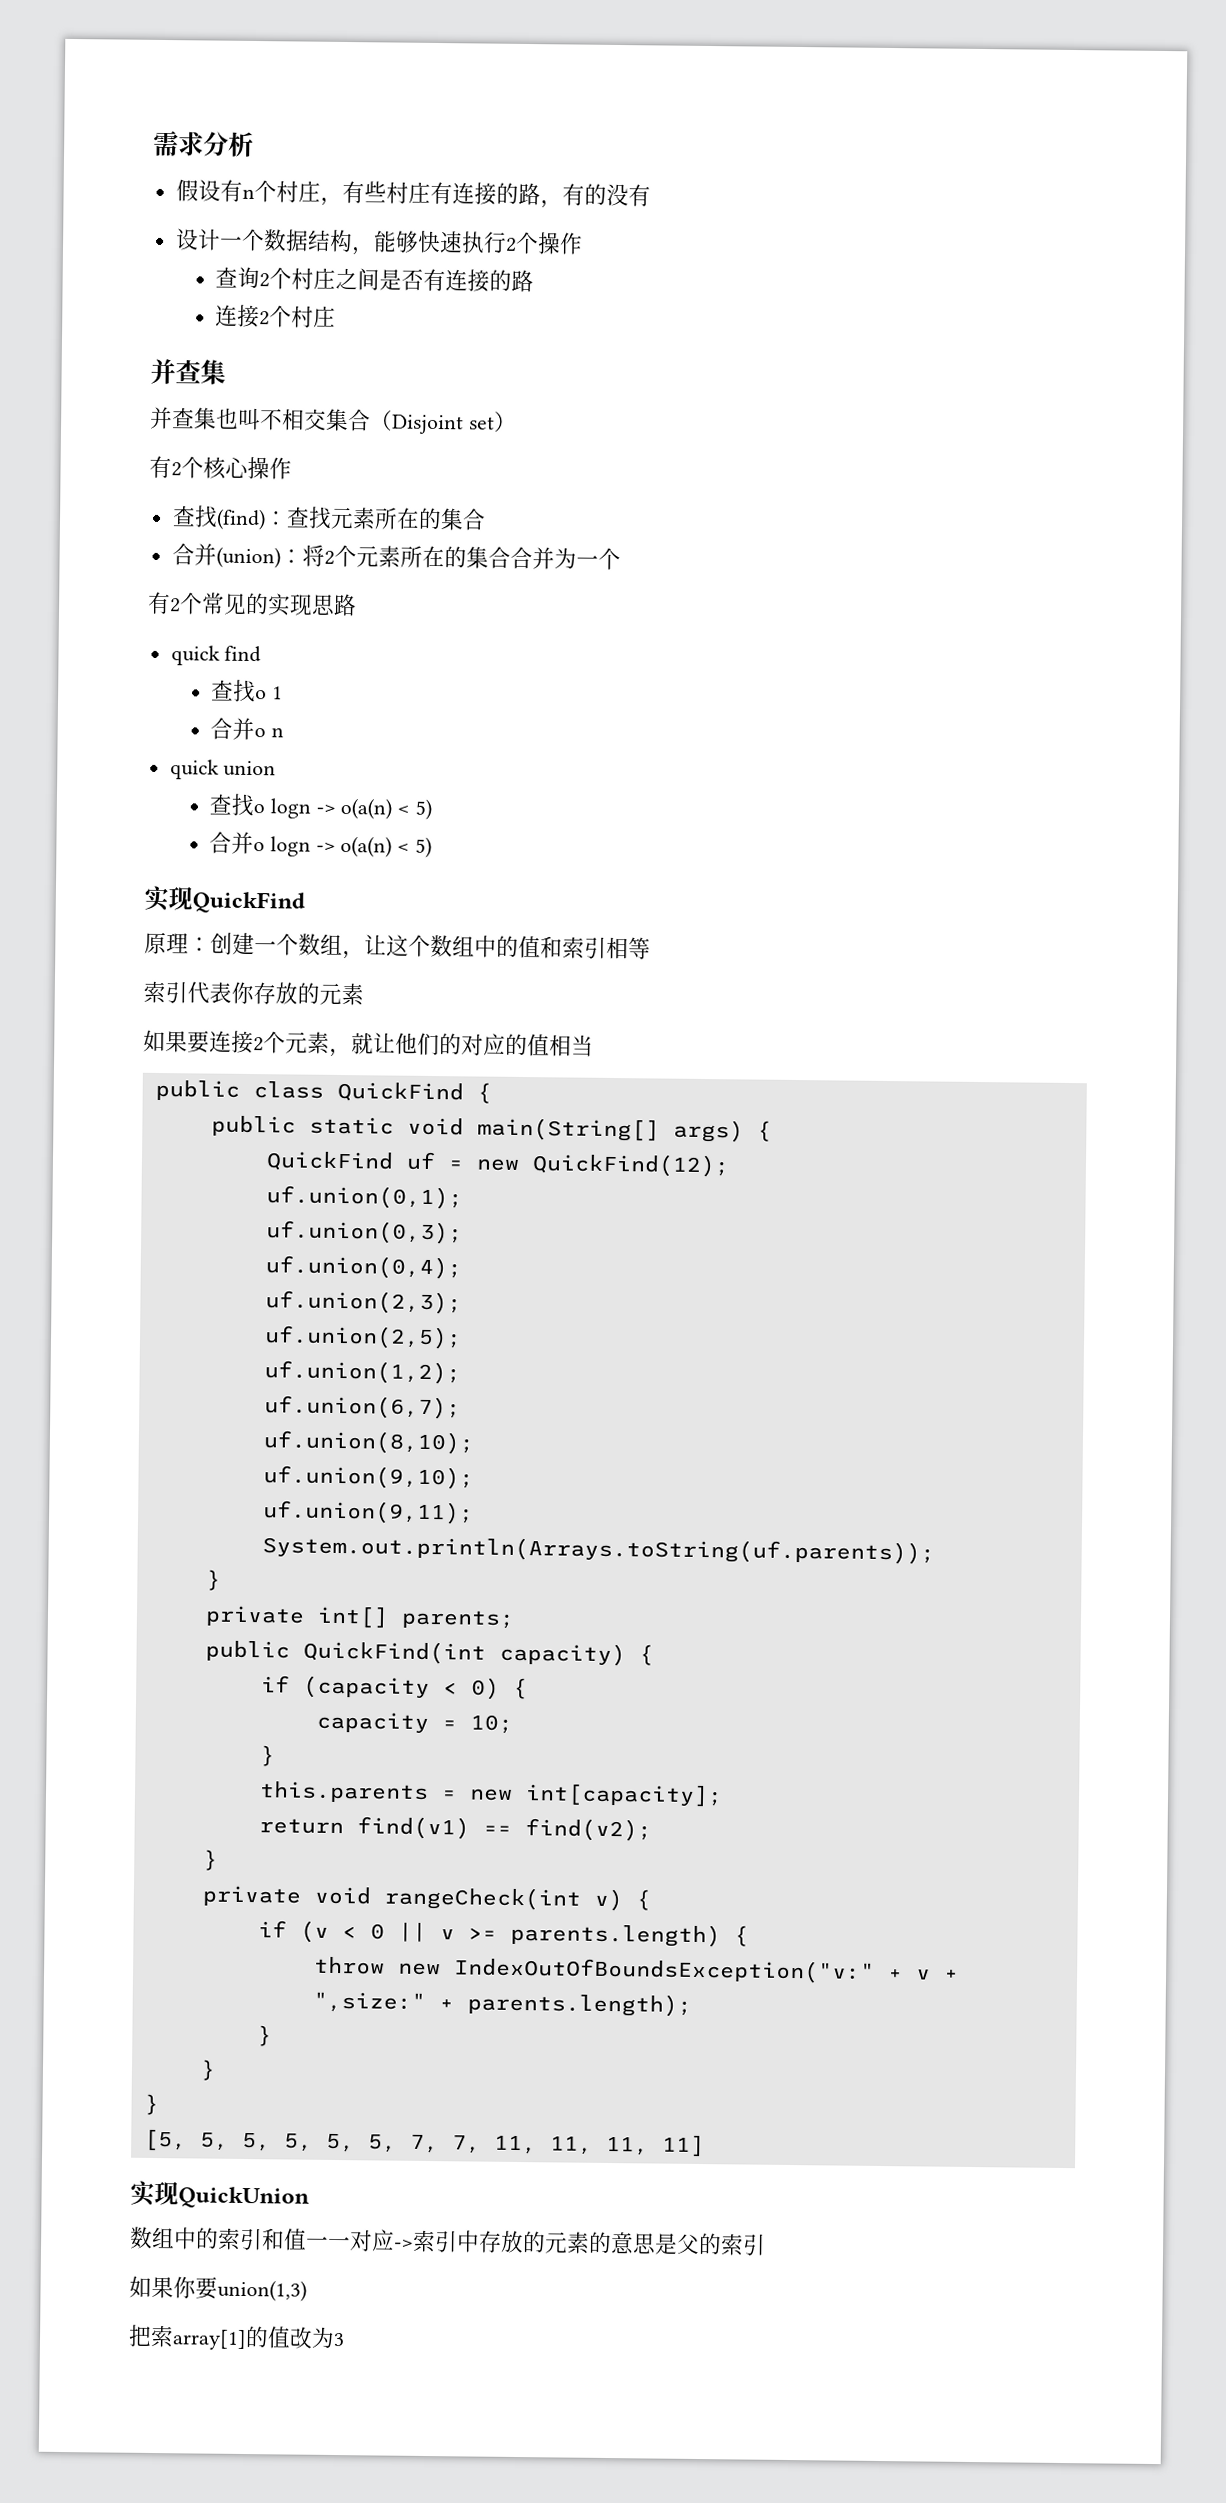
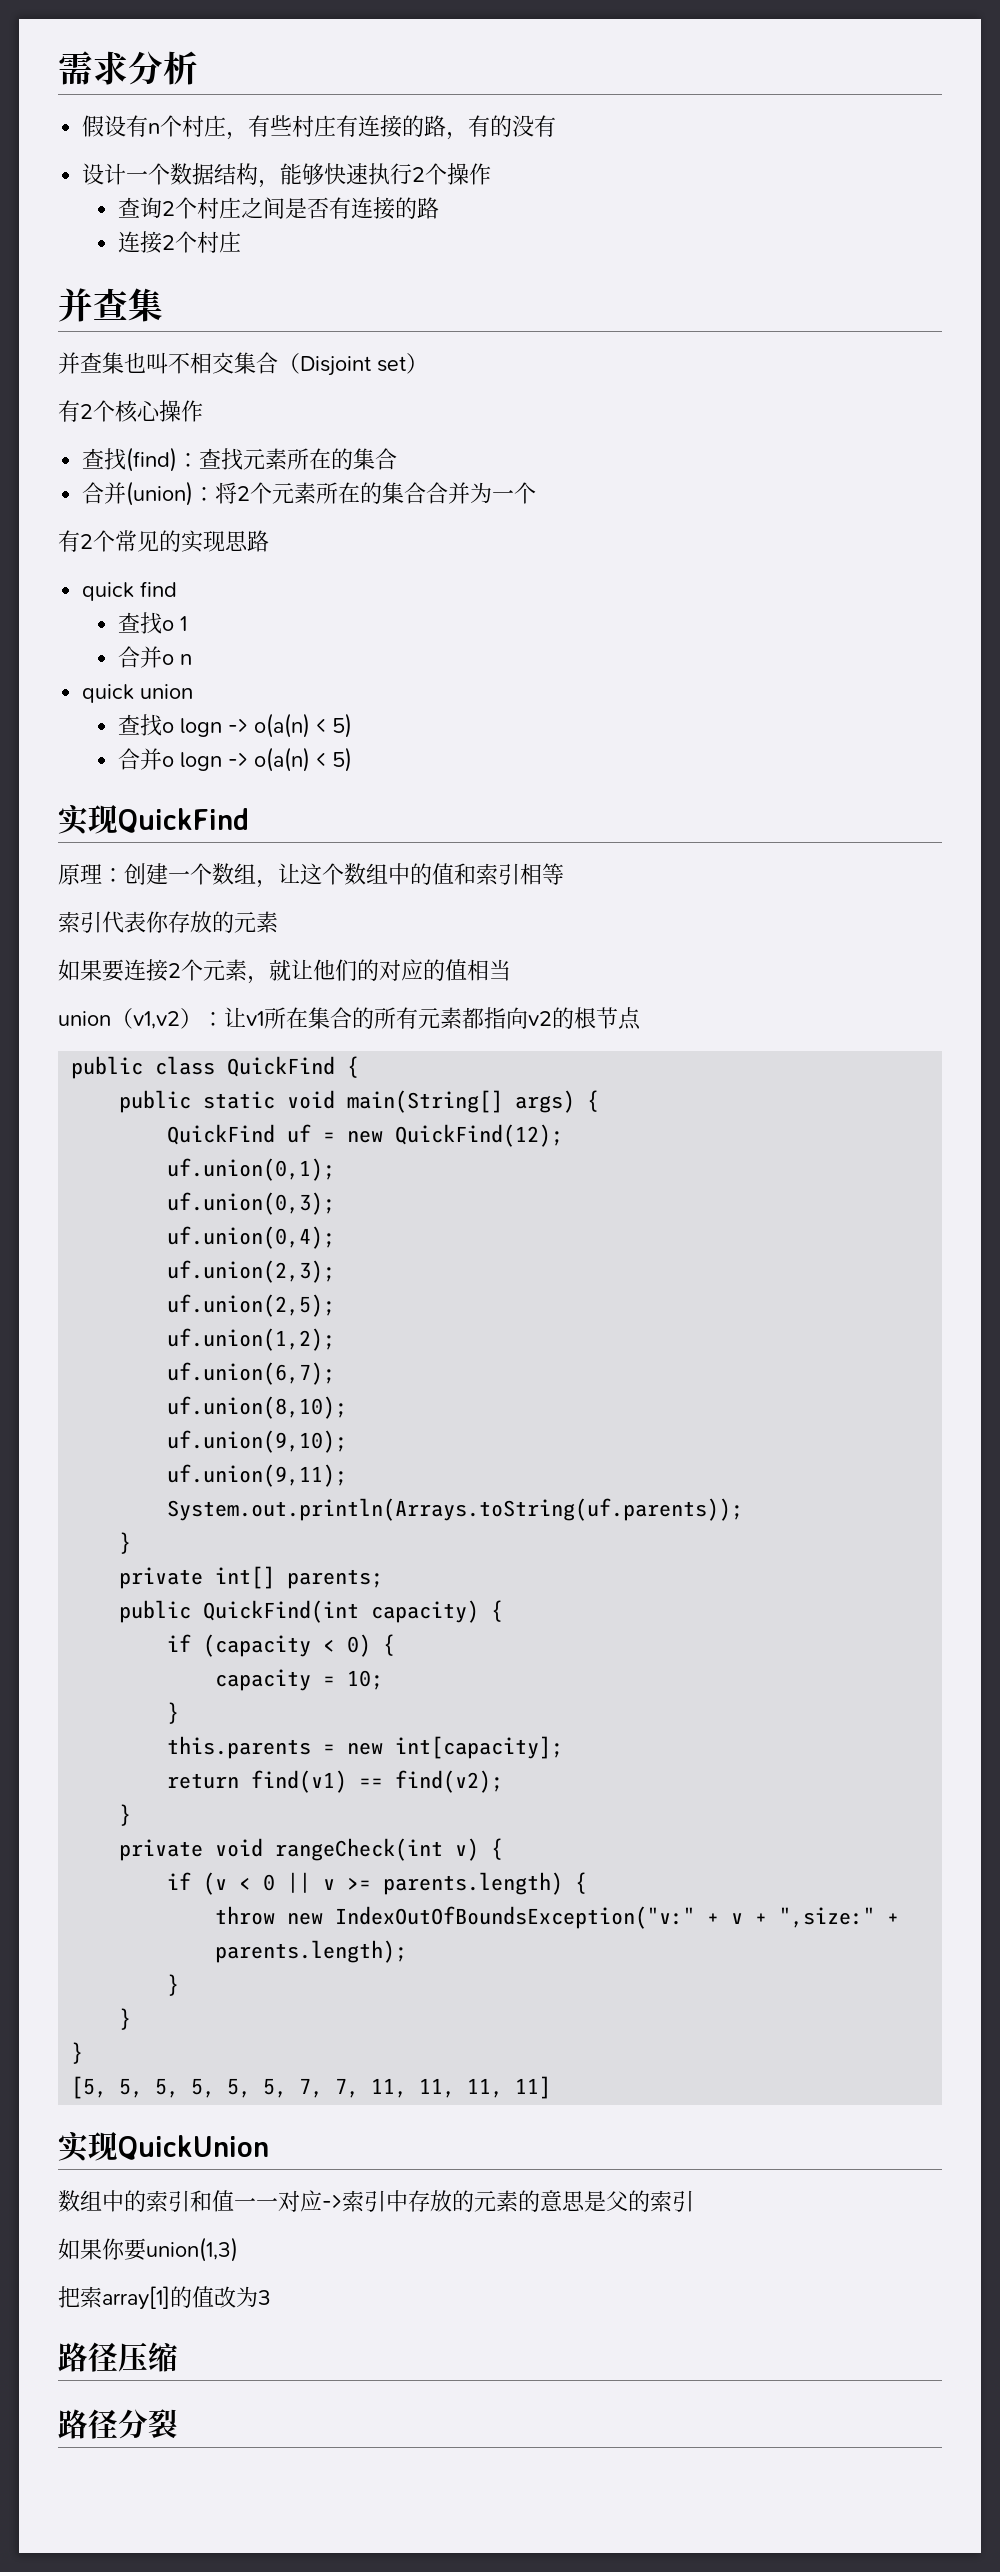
+ union（v1,v2）：让v1所在集合的所有元素都指向v2的根节点
+ 路径压缩
+ 路径分裂

